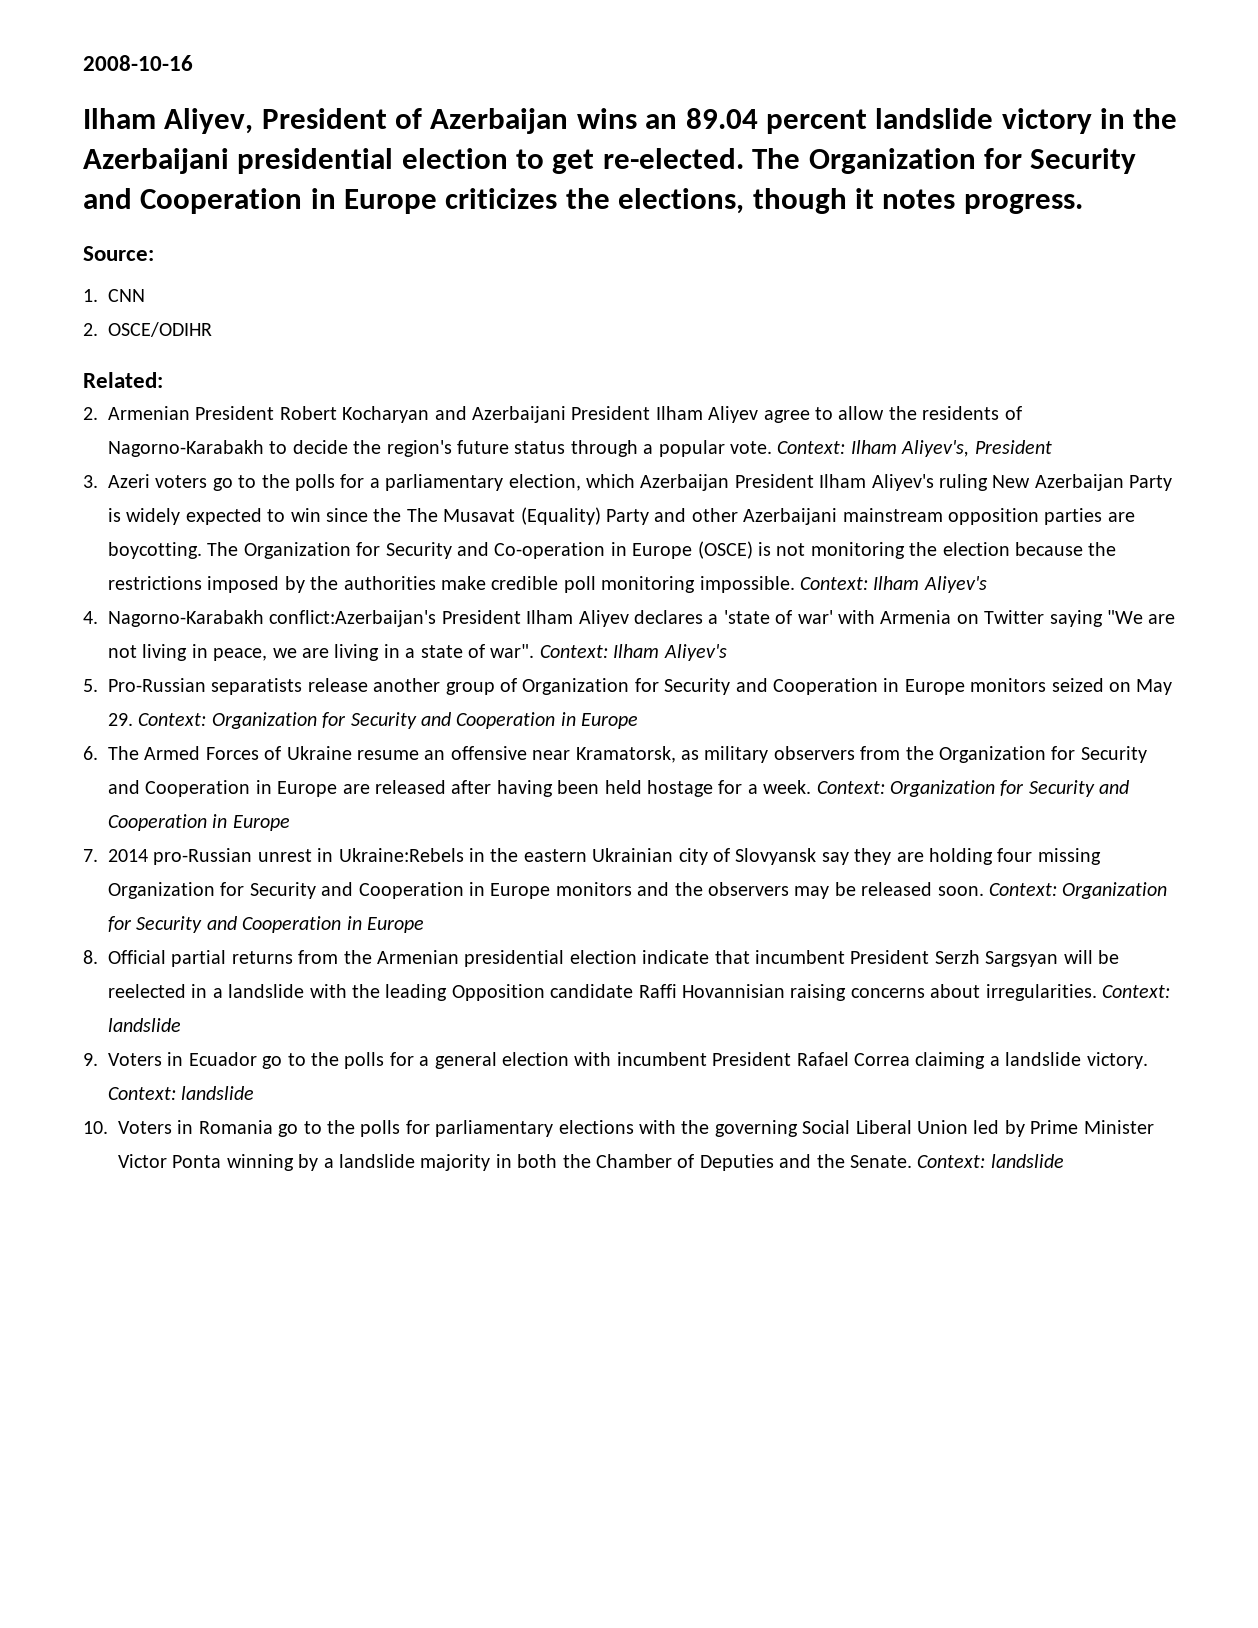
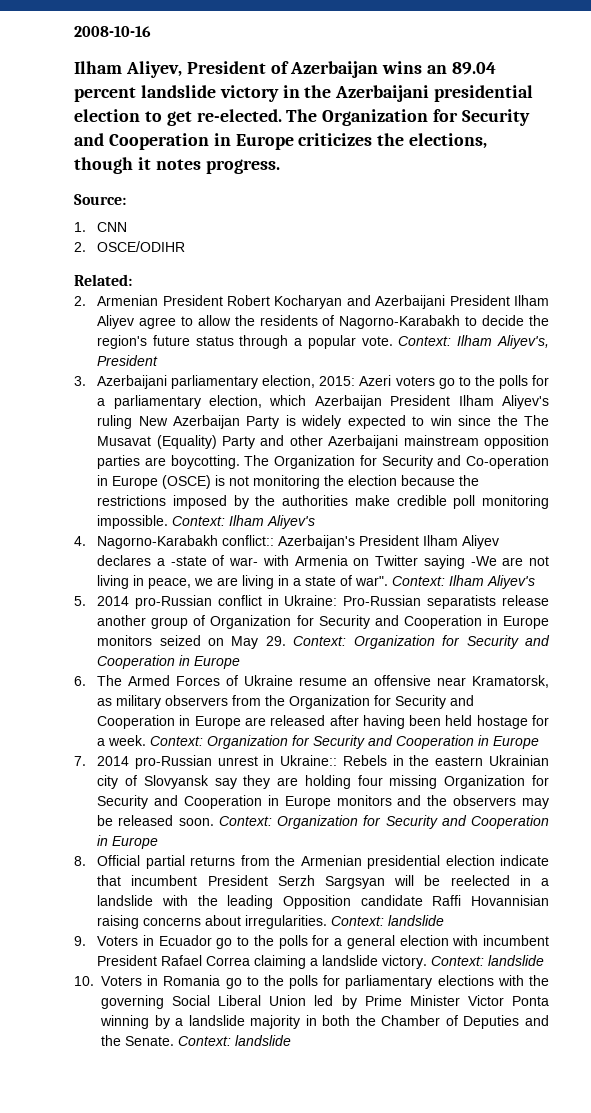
- 3. Azeri voters go to the polls for a parliamentary election, which Azerbaijan President Ilham Aliyev's ruling New Azerbaijan Party is widely expected to win since the The Musavat (Equality) Party and other Azerbaijani mainstream opposition parties are boycotting.
+ 3. Azerbaijani parliamentary election, 2015: Azeri voters go to the polls for a parliamentary election, which Azerbaijan President Ilham Aliyev's ruling New Azerbaijan Party is widely expected to win since the The Musavat (Equality) Party and other Azerbaijani mainstream opposition parties are boycotting.
- 4. Nagorno-Karabakh conflict:Azerbaijan's President Ilham Aliyev declares a 'state of war' with Armenia on Twitter saying "We are not living in peace, we are living in a state of war".
+ 4. Nagorno-Karabakh conflict:: Azerbaijan's President Ilham Aliyev declares a -state of war- with Armenia on Twitter saying -We are not living in peace, we are living in a state of war".
- 5. Pro-Russian separatists release another group of Organization for Security and Cooperation in Europe monitors seized on May 29. Context: Organization for Security and Cooperation in Europe
+ 5. 2014 pro-Russian conflict in Ukraine: Pro-Russian separatists release another group of Organization for Security and Cooperation in Europe monitors seized on May 29. Context: Organization for Security and Cooperation in Europe
- 7. 2014 pro-Russian unrest in Ukraine:Rebels in the eastern Ukrainian city of Slovyansk say they are holding four missing Organization for Security and Cooperation in Europe monitors and the observers may be released soon.
+ 7. 2014 pro-Russian unrest in Ukraine:: Rebels in the eastern Ukrainian city of Slovyansk say they are holding four missing Organization for Security and Cooperation in Europe monitors and the observers may be released soon.

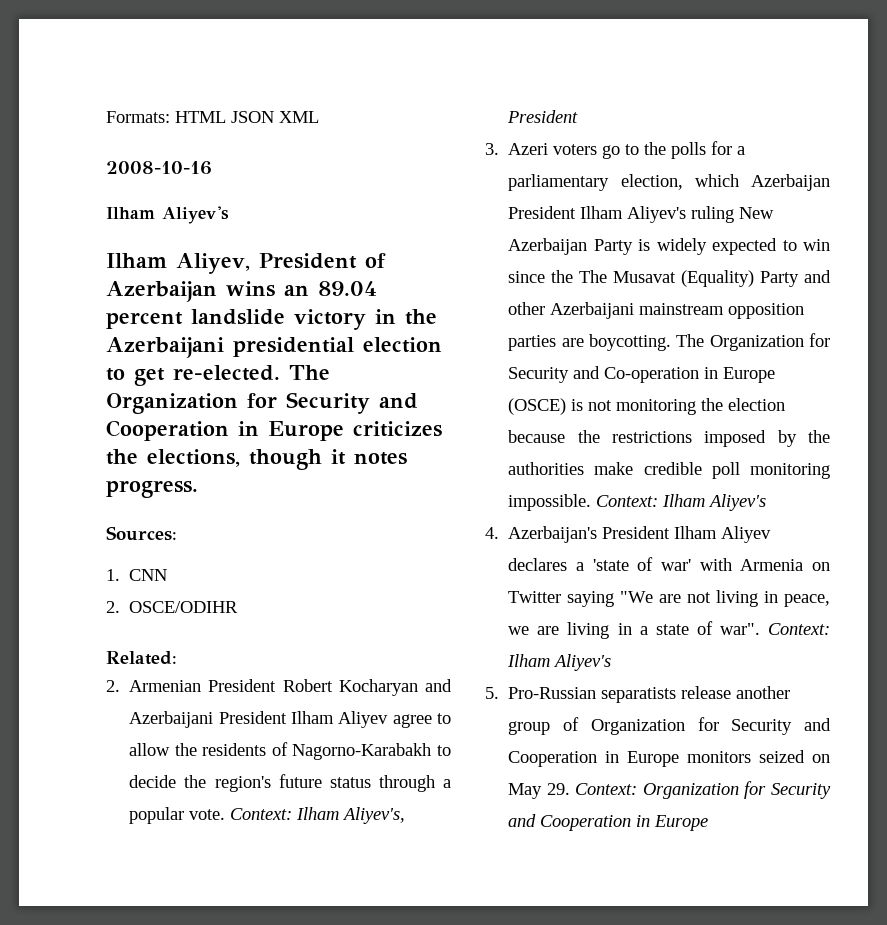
+ Formats: HTML JSON XML
  2008-10-16
+ Ilham Aliyev's
- Source:
+ Sources:
- 3. Azerbaijani parliamentary election, 2015: Azeri voters go to the polls for a parliamentary election, which Azerbaijan President Ilham Aliyev's ruling New Azerbaijan Party is widely expected to win since the The Musavat (Equality) Party and other Azerbaijani mainstream opposition parties are boycotting.
+ 3. Azeri voters go to the polls for a parliamentary election, which Azerbaijan President Ilham Aliyev's ruling New Azerbaijan Party is widely expected to win since the The Musavat (Equality) Party and other Azerbaijani mainstream opposition parties are boycotting.
- 4. Nagorno-Karabakh conflict:: Azerbaijan's President Ilham Aliyev declares a -state of war- with Armenia on Twitter saying -We are not living in peace, we are living in a state of war".
+ 4. Azerbaijan's President Ilham Aliyev declares a 'state of war' with Armenia on Twitter saying "We are not living in peace, we are living in a state of war".
- 5. 2014 pro-Russian conflict in Ukraine: Pro-Russian separatists release another group of Organization for Security and Cooperation in Europe monitors seized on May 29. Context: Organization for Security and Cooperation in Europe
+ 5. Pro-Russian separatists release another group of Organization for Security and Cooperation in Europe monitors seized on May 29. Context: Organization for Security and Cooperation in Europe
- 6. The Armed Forces of Ukraine resume an offensive near Kramatorsk, as military observers from the Organization for Security and Cooperation in Europe are released after having been held hostage for a week. Context: Organization for Security and Cooperation in Europe
- 7. 2014 pro-Russian unrest in Ukraine:: Rebels in the eastern Ukrainian city of Slovyansk say they are holding four missing Organization for Security and Cooperation in Europe monitors and the observers may be released soon. Context: Organization for Security and Cooperation in Europe
- 8. Official partial returns from the Armenian presidential election indicate that incumbent President Serzh Sargsyan will be reelected in a landslide with the leading Opposition candidate Raffi Hovannisian raising concerns about irregularities. Context: landslide
- 9. Voters in Ecuador go to the polls for a general election with incumbent President Rafael Correa claiming a landslide victory. Context: landslide
- 10. Voters in Romania go to the polls for parliamentary elections with the governing Social Liberal Union led by Prime Minister Victor Ponta winning by a landslide majority in both the Chamber of Deputies and the Senate. Context: landslide

